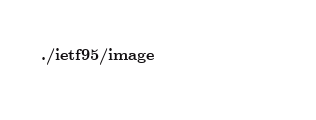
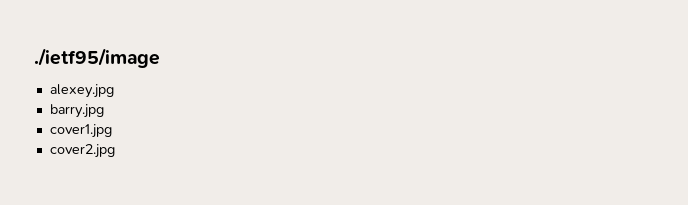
+ alexey.jpg
+ barry.jpg
+ cover1.jpg
+ cover2.jpg

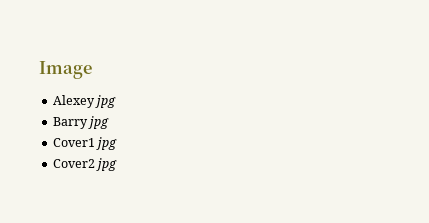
- ./ietf95/image
- alexey.jpg
- barry.jpg
- cover1.jpg
- cover2.jpg
+ Image
+ Alexey jpg
+ Barry jpg
+ Cover1 jpg
+ Cover2 jpg

